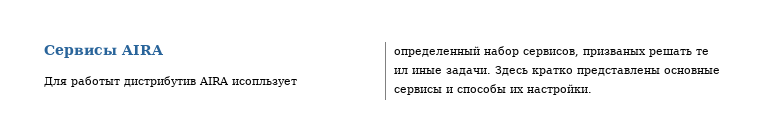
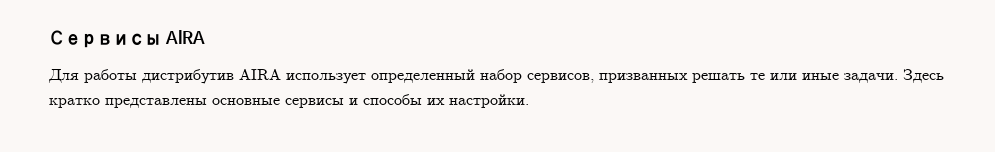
- Для работыт дистрибутив AIRA исопльзует определенный набор сервисов, призваных решать те ил иные задачи.
+ Для работы дистрибутив AIRA использует определенный набор сервисов, призванных решать те или иные задачи.

